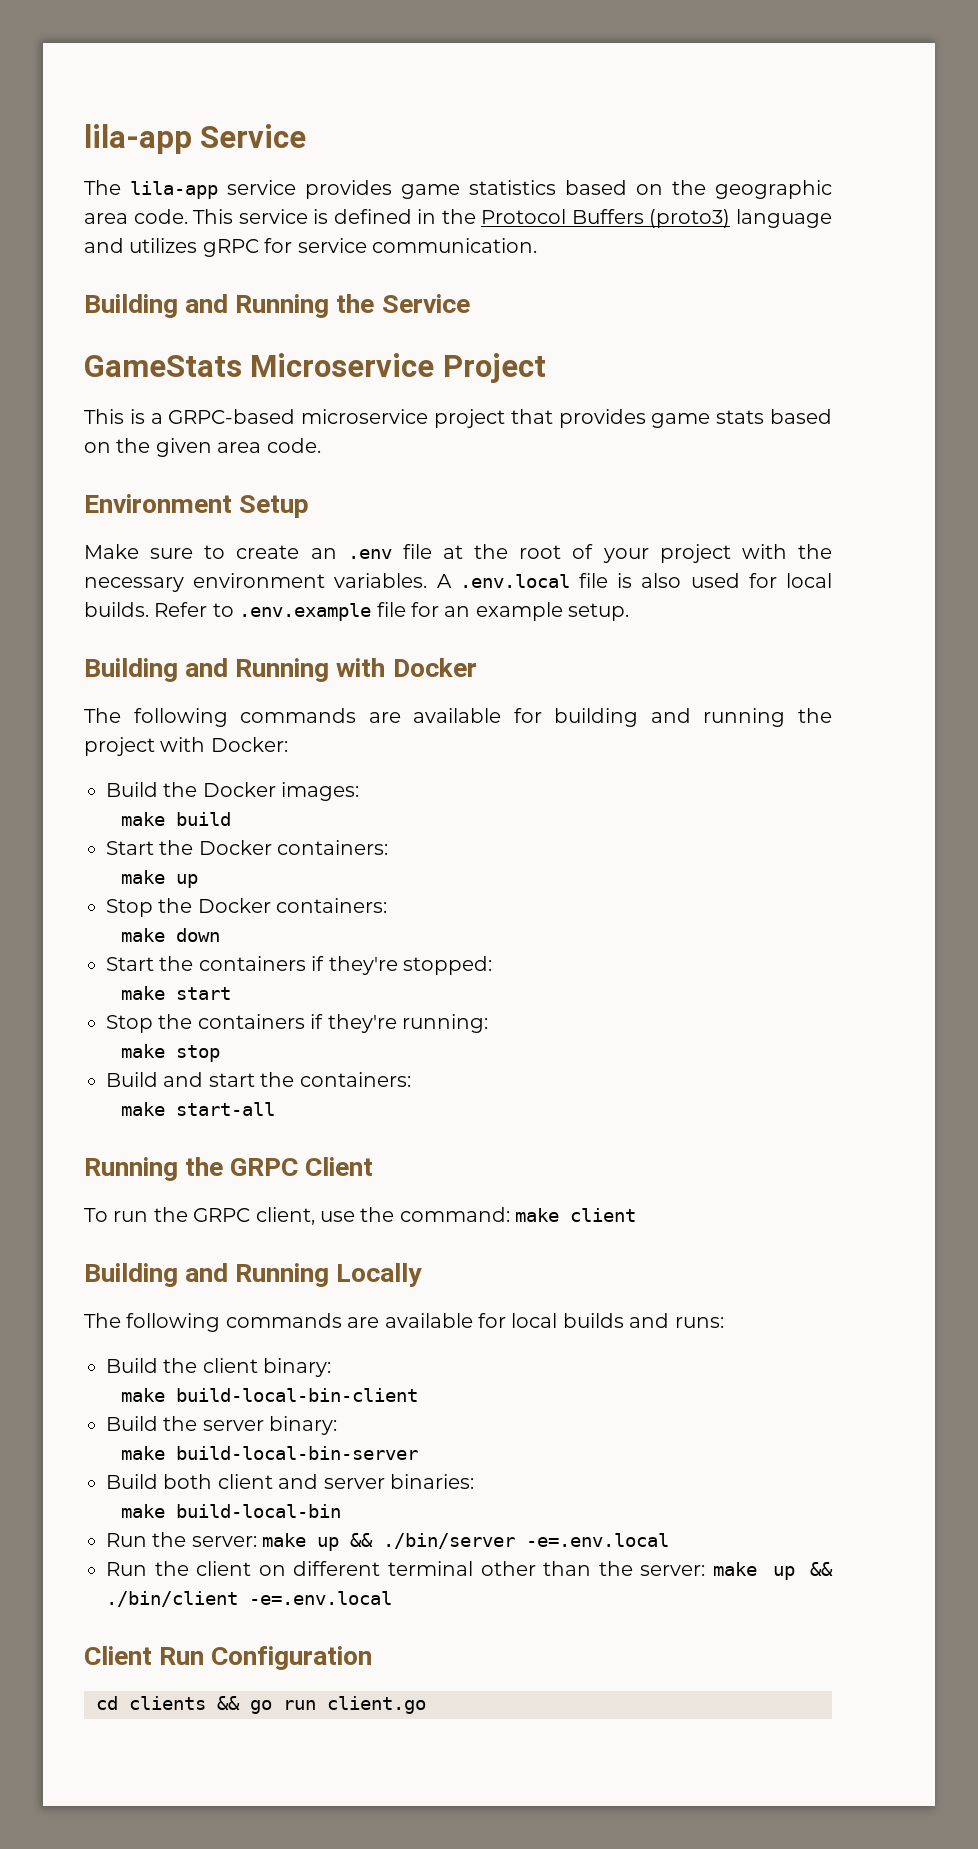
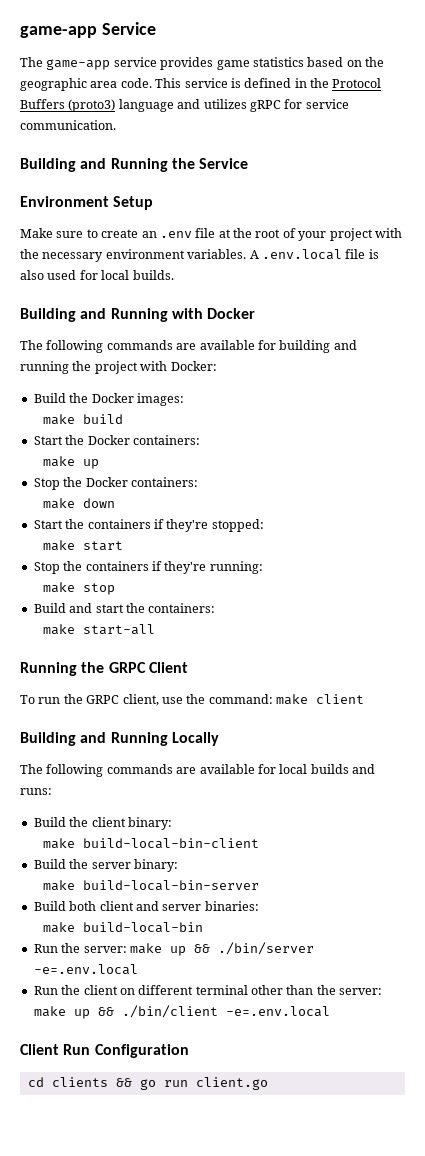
- lila-app Service
+ game-app Service
- The lila-app service provides game statistics based on the geographic area code.
+ The game-app service provides game statistics based on the geographic area code.
- GameStats Microservice Project
- This is a GRPC-based microservice project that provides game stats based on the given area code.
- Refer to .env.example file for an example setup.

